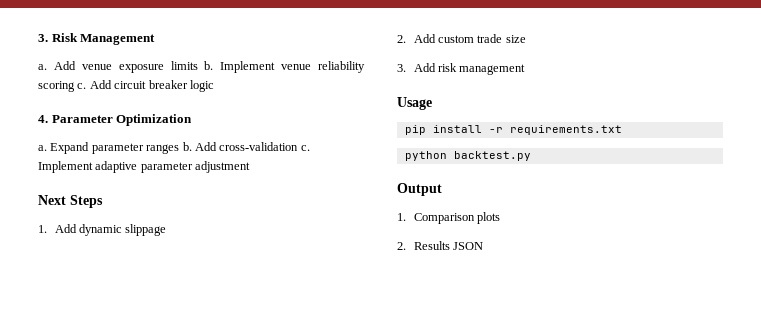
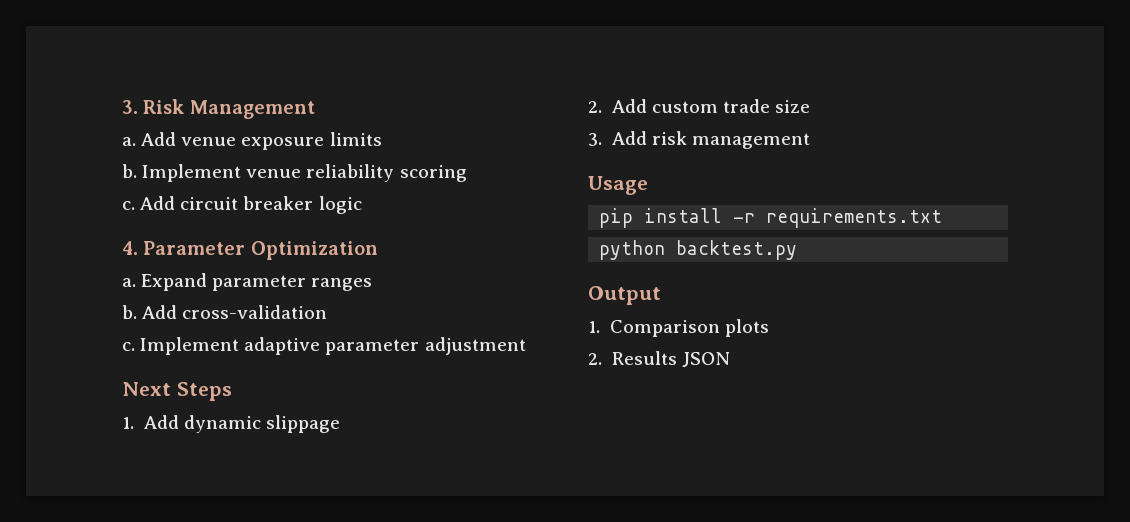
- Add venue exposure limits b.
+ Add venue exposure limits
+ b.
- Implement venue reliability scoring c.
+ Implement venue reliability scoring
+ c.
- Expand parameter ranges b.
+ Expand parameter ranges
+ b.
- Add cross-validation c.
+ Add cross-validation
+ c.

